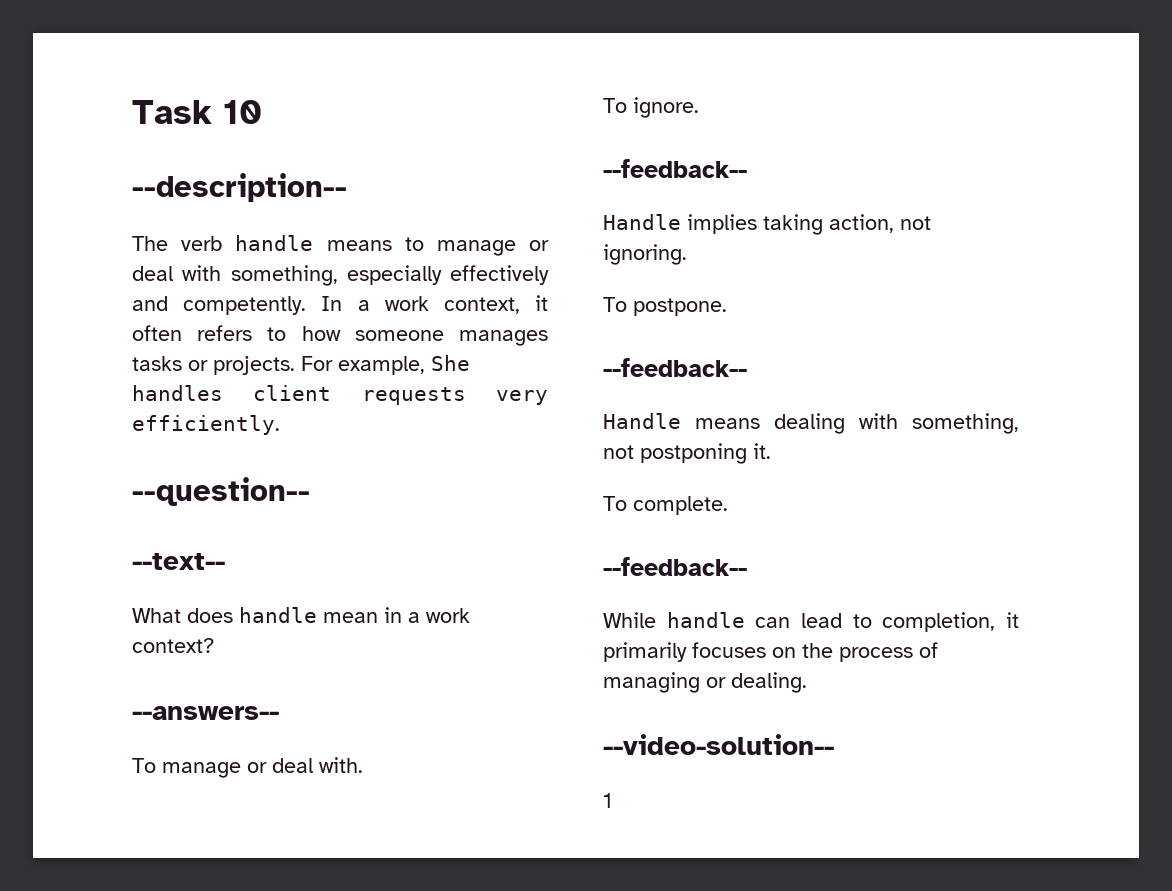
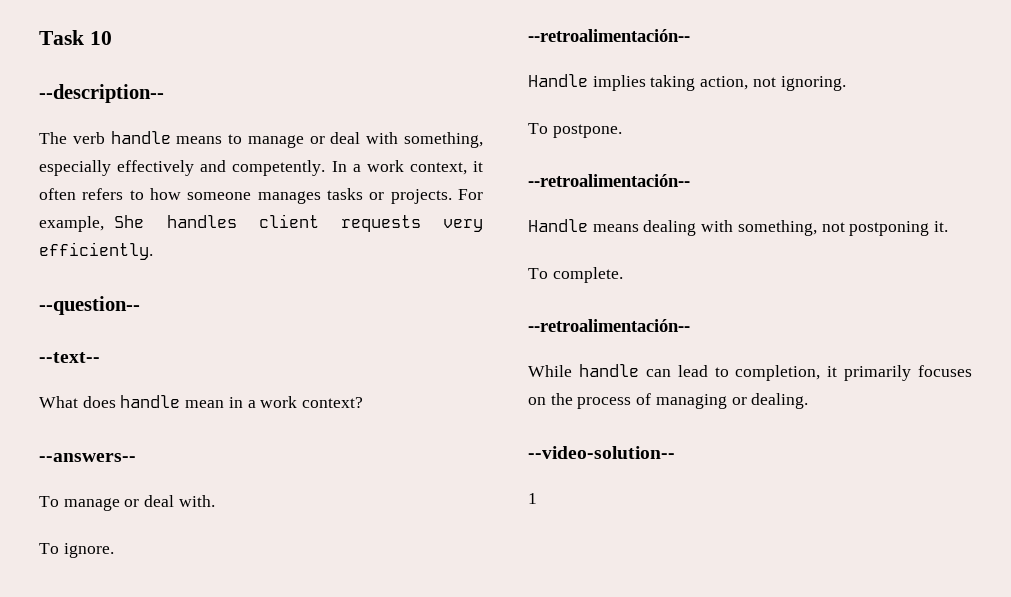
  To ignore.
- --feedback--
+ --retroalimentación--
  To postpone.
- --feedback--
+ --retroalimentación--
  To complete.
- --feedback--
+ --retroalimentación--

